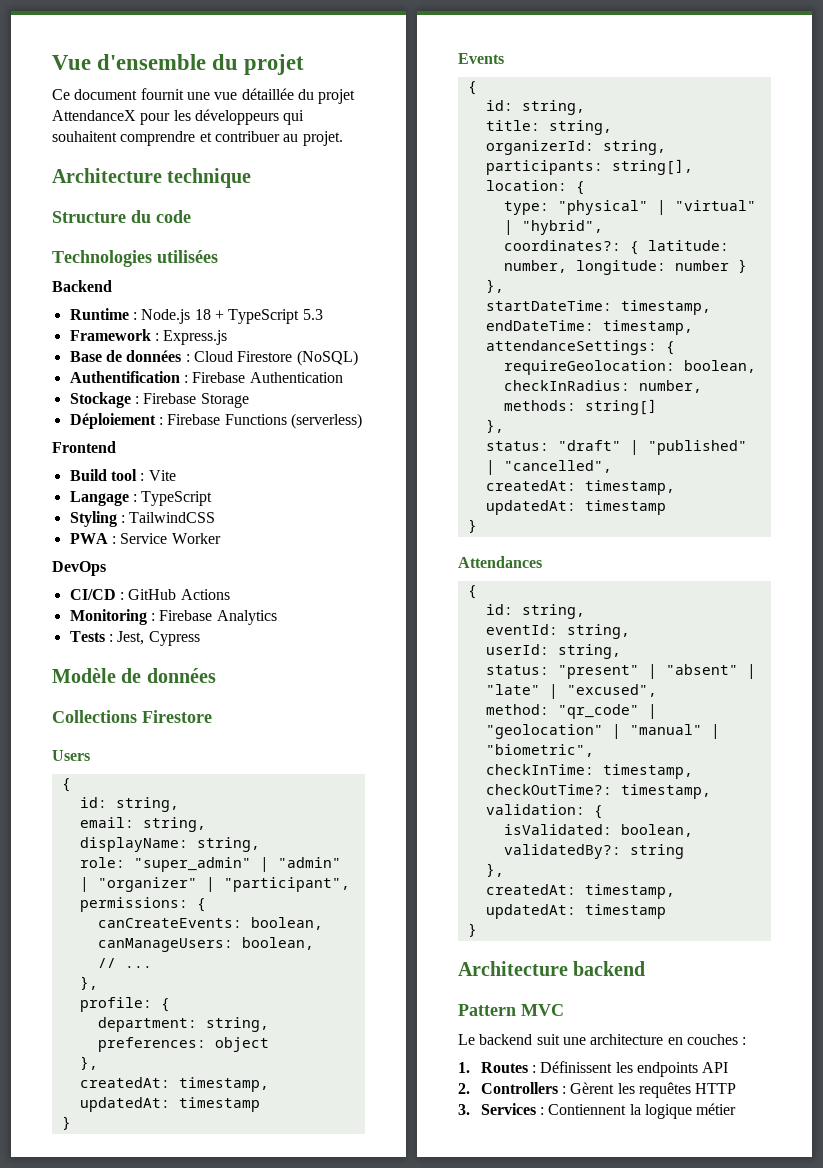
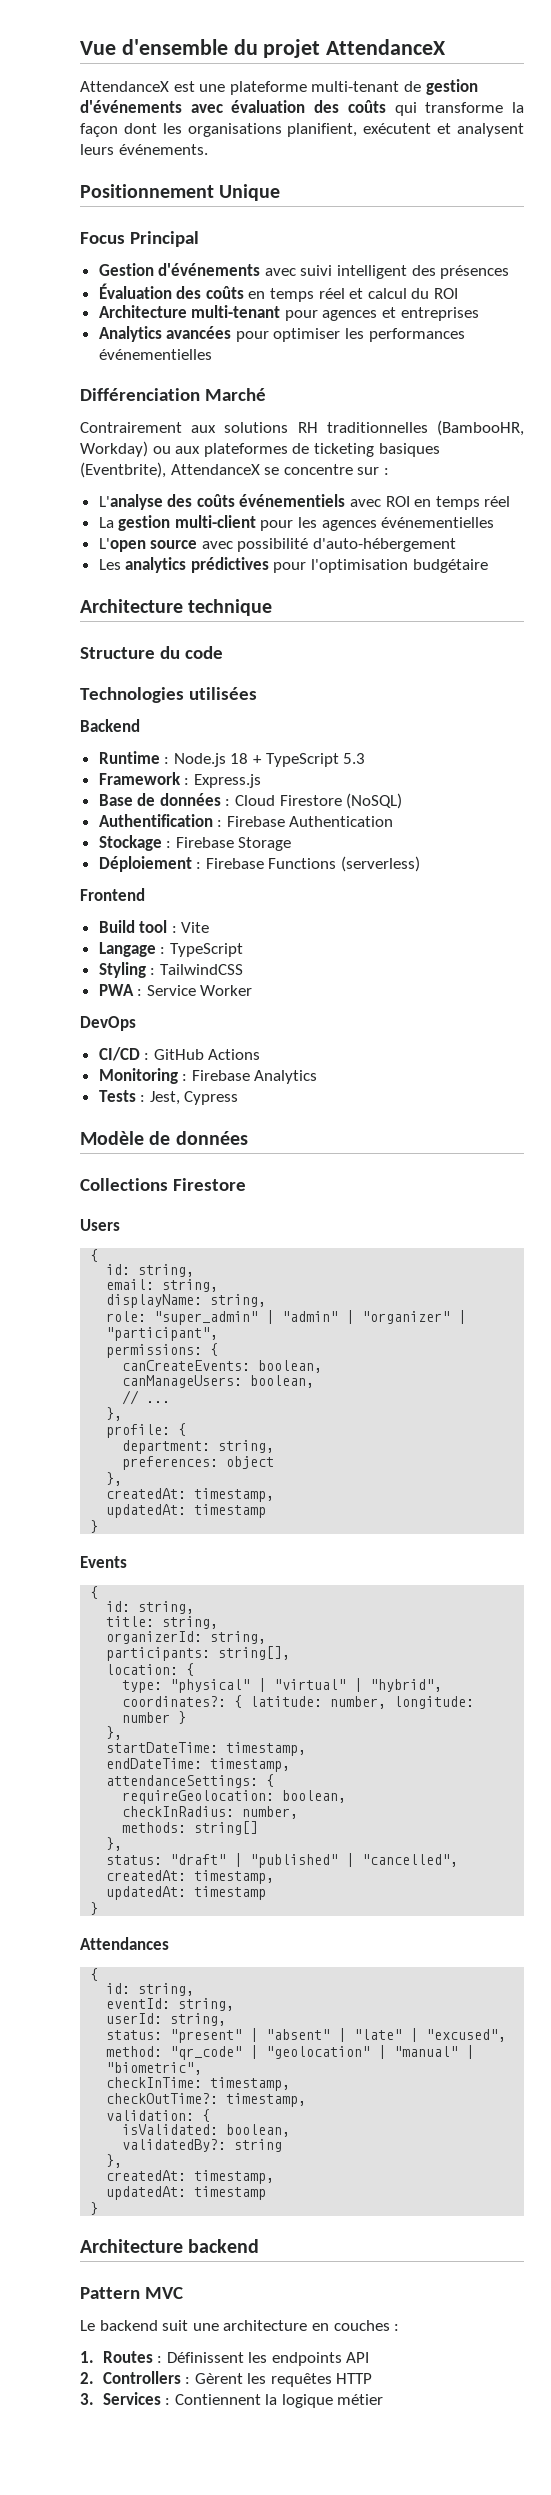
- Vue d'ensemble du projet
- Ce document fournit une vue détaillée du projet AttendanceX pour les développeurs qui souhaitent comprendre et contribuer au projet.
+ Vue d'ensemble du projet AttendanceX
+ AttendanceX est une plateforme multi-tenant de gestion d'événements avec évaluation des coûts qui transforme la façon dont les organisations planifient, exécutent et analysent leurs événements.
+ Positionnement Unique
+ Focus Principal
+ Gestion d'événements avec suivi intelligent des présences
+ Évaluation des coûts en temps réel et calcul du ROI
+ Architecture multi-tenant pour agences et entreprises
+ Analytics avancées pour optimiser les performances événementielles
+ Différenciation Marché
+ Contrairement aux solutions RH traditionnelles (BambooHR, Workday) ou aux plateformes de ticketing basiques (Eventbrite), AttendanceX se concentre sur :
+ L'analyse des coûts événementiels avec ROI en temps réel
+ La gestion multi-client pour les agences événementielles
+ L'open source avec possibilité d'auto-hébergement
+ Les analytics prédictives pour l'optimisation budgétaire

